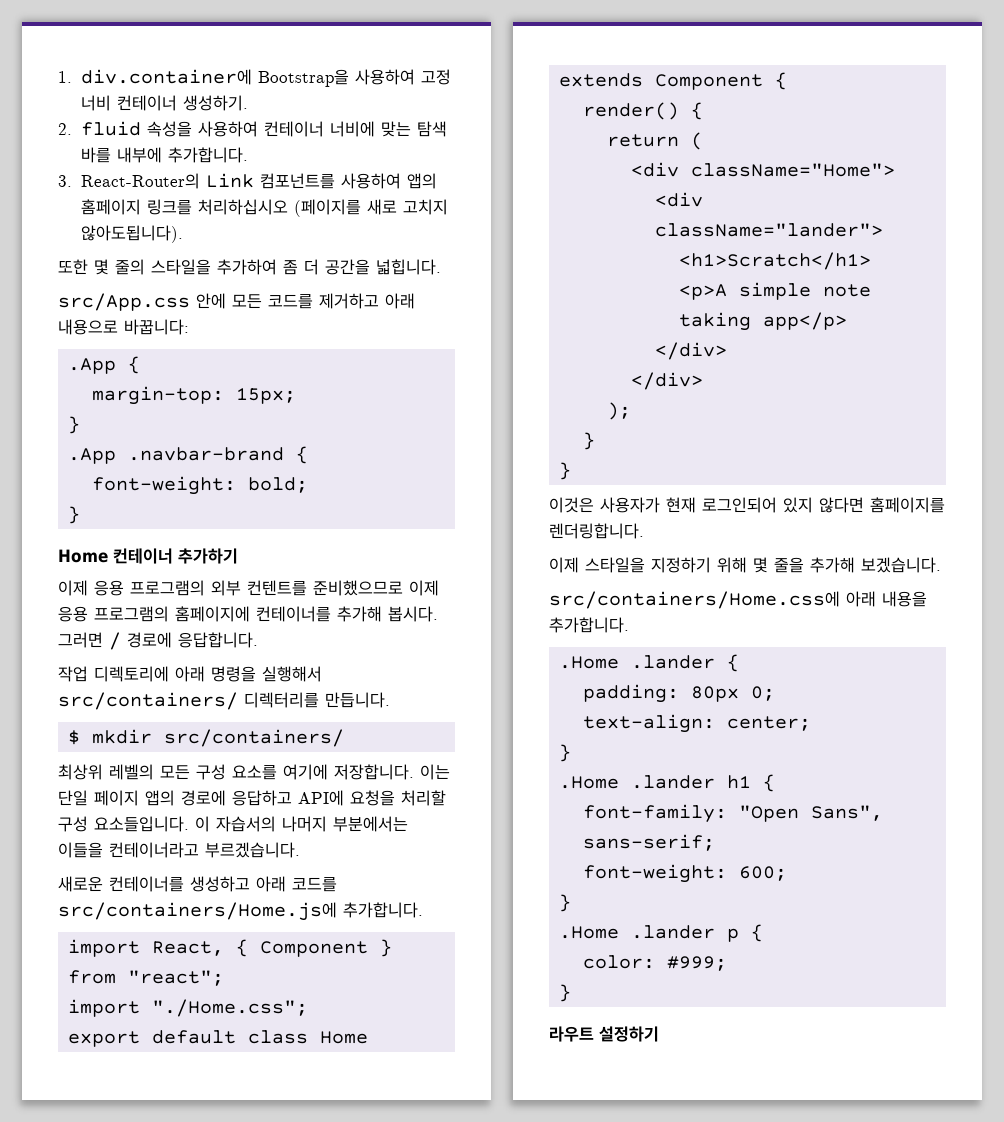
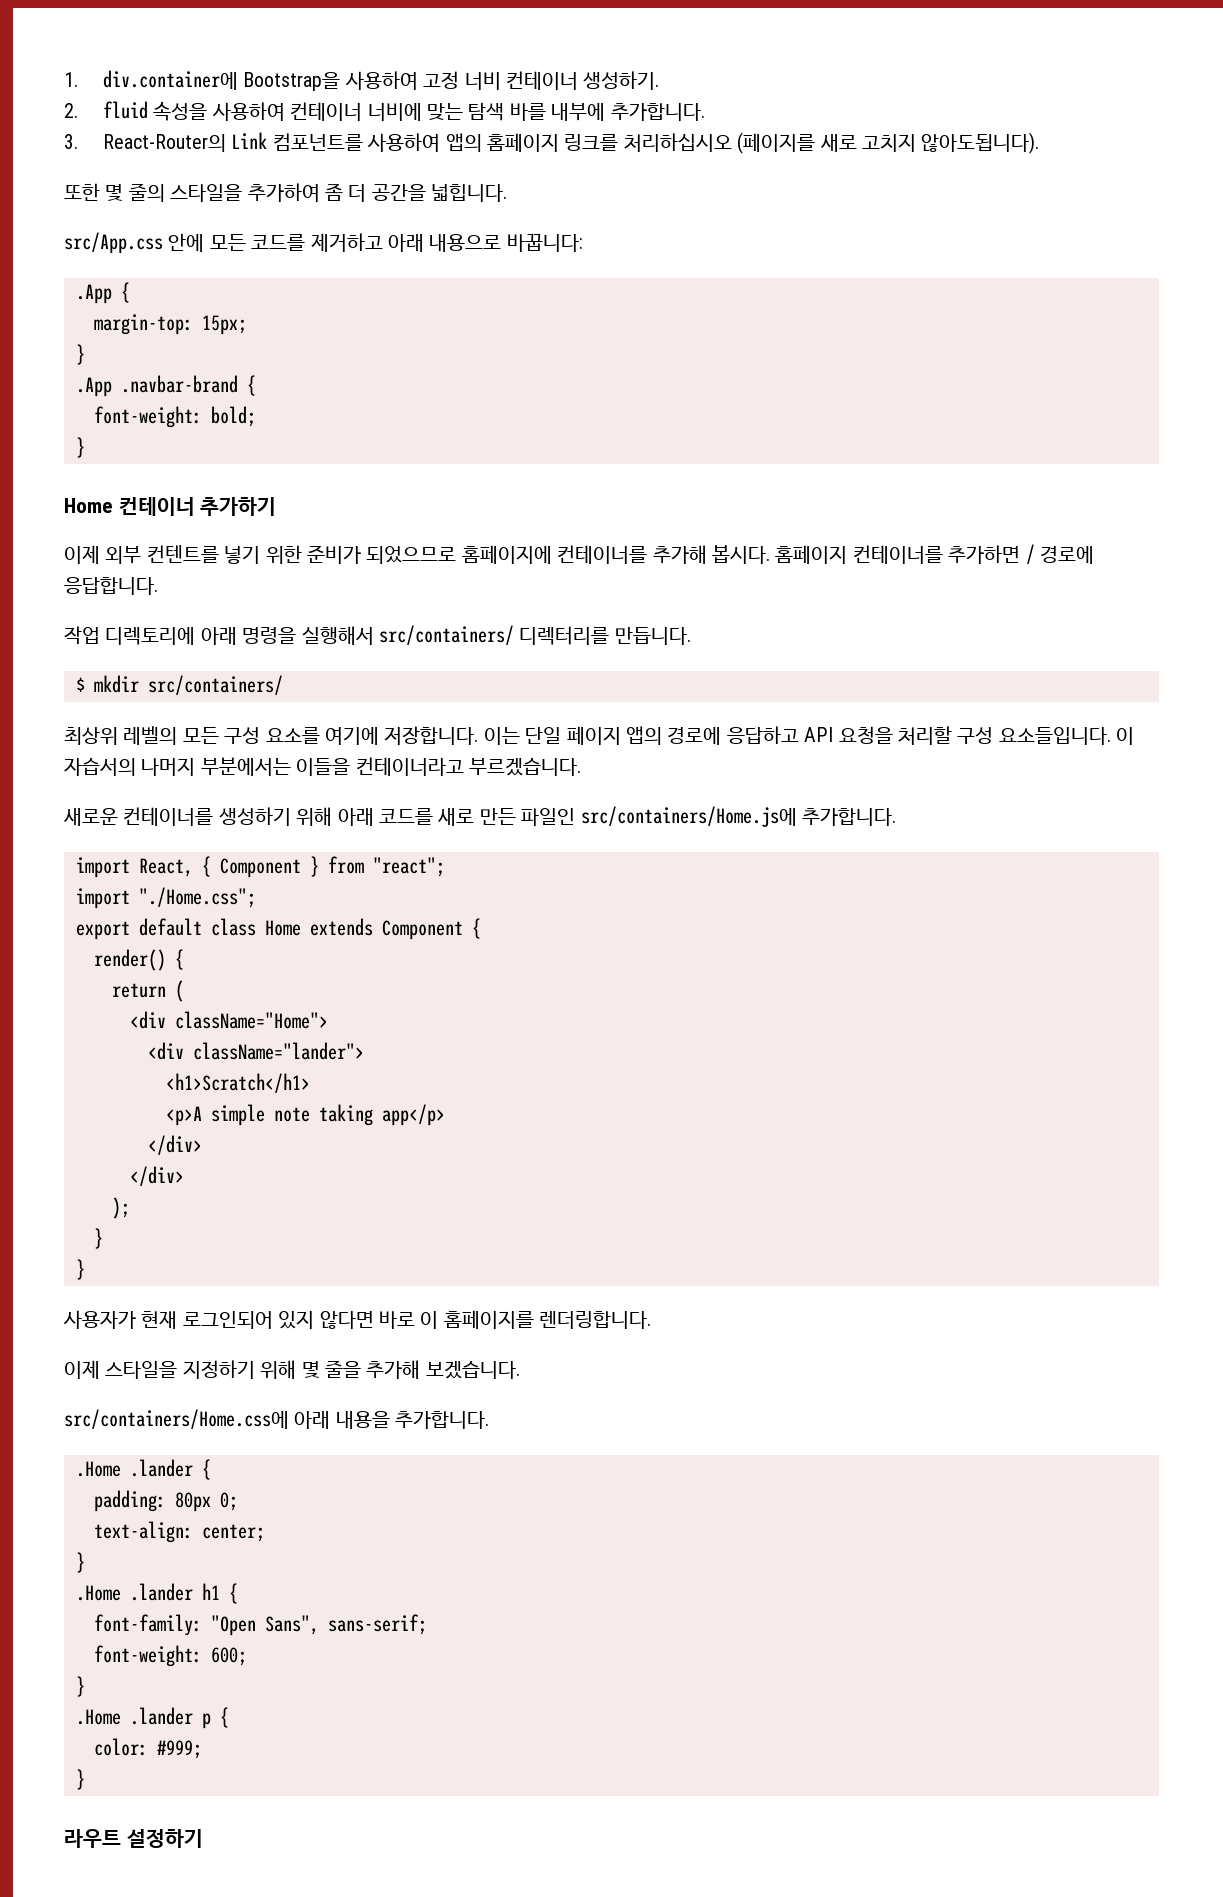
- 이제 응용 프로그램의 외부 컨텐트를 준비했으므로 이제 응용 프로그램의 홈페이지에 컨테이너를 추가해 봅시다.
+ 이제 외부 컨텐트를 넣기 위한 준비가 되었으므로 홈페이지에 컨테이너를 추가해 봅시다.
- 그러면 / 경로에 응답합니다.
+ 홈페이지 컨테이너를 추가하면 / 경로에 응답합니다.
- 이는 단일 페이지 앱의 경로에 응답하고 API에 요청을 처리할 구성 요소들입니다.
+ 이는 단일 페이지 앱의 경로에 응답하고 API 요청을 처리할 구성 요소들입니다.
- 새로운 컨테이너를 생성하고 아래 코드를 src/containers/Home.js에 추가합니다.
+ 새로운 컨테이너를 생성하기 위해 아래 코드를 새로 만든 파일인 src/containers/Home.js에 추가합니다.
- 이것은 사용자가 현재 로그인되어 있지 않다면 홈페이지를 렌더링합니다.
+ 사용자가 현재 로그인되어 있지 않다면 바로 이 홈페이지를 렌더링합니다.

